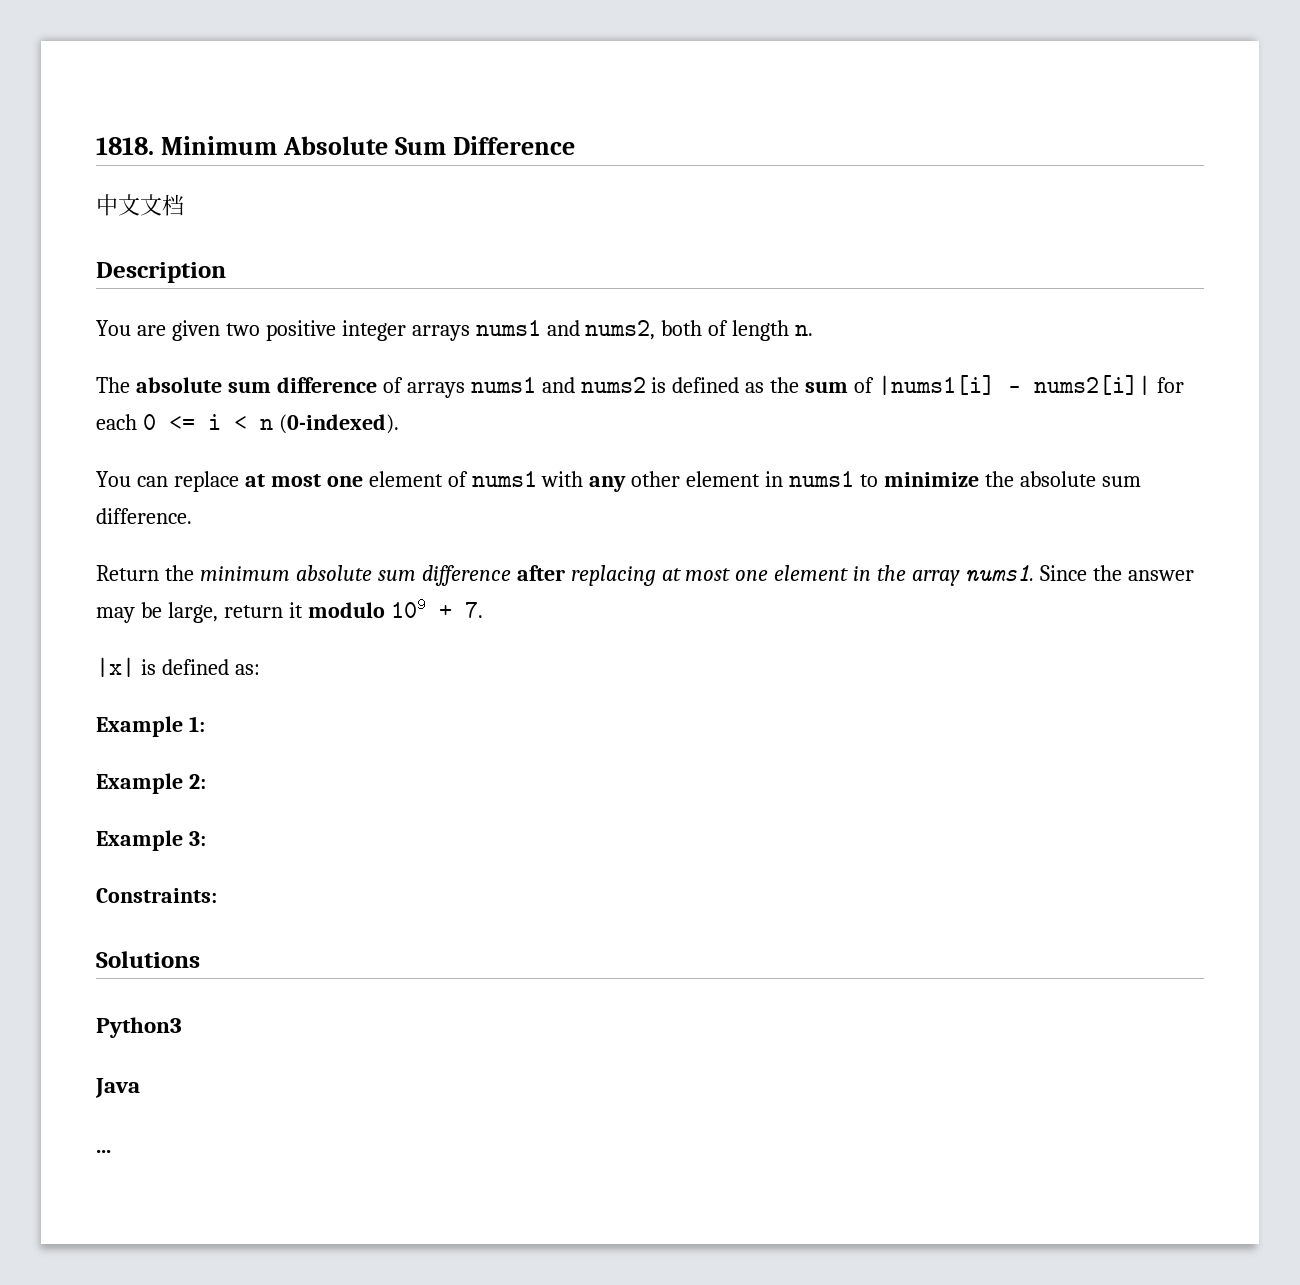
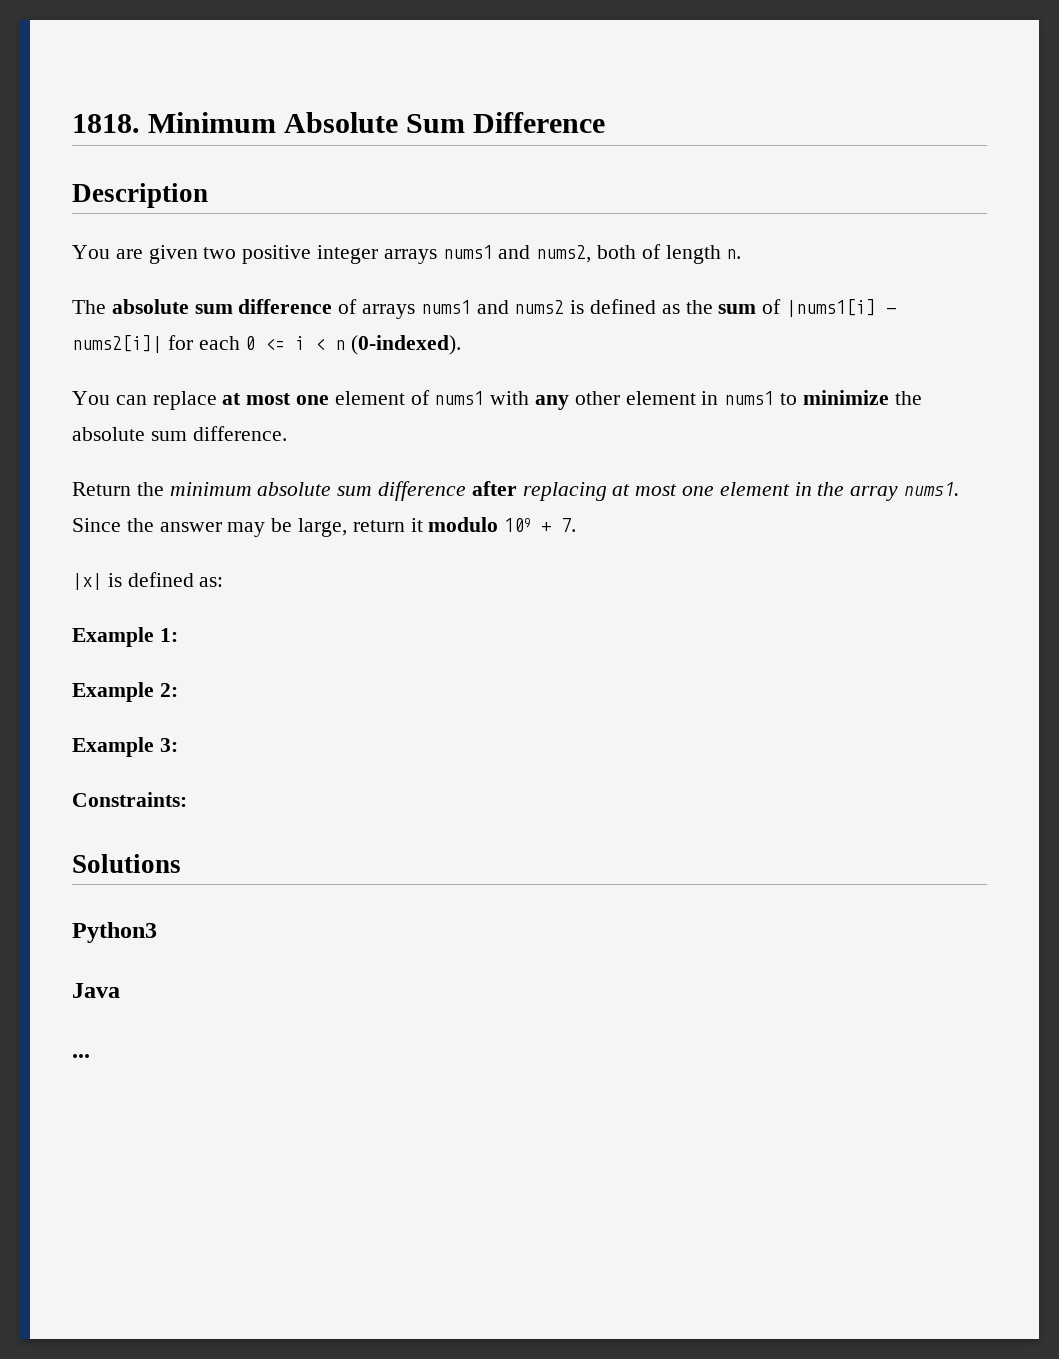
- 中文文档

